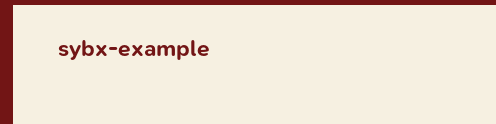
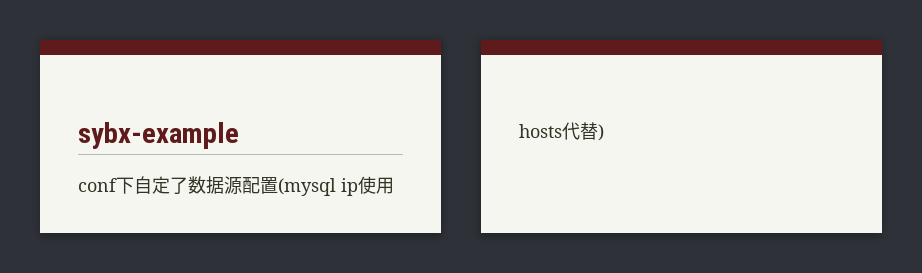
+ conf下自定了数据源配置(mysql ip使用hosts代替)

